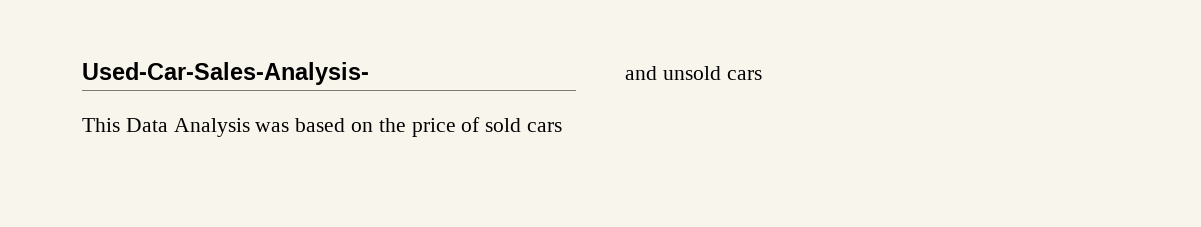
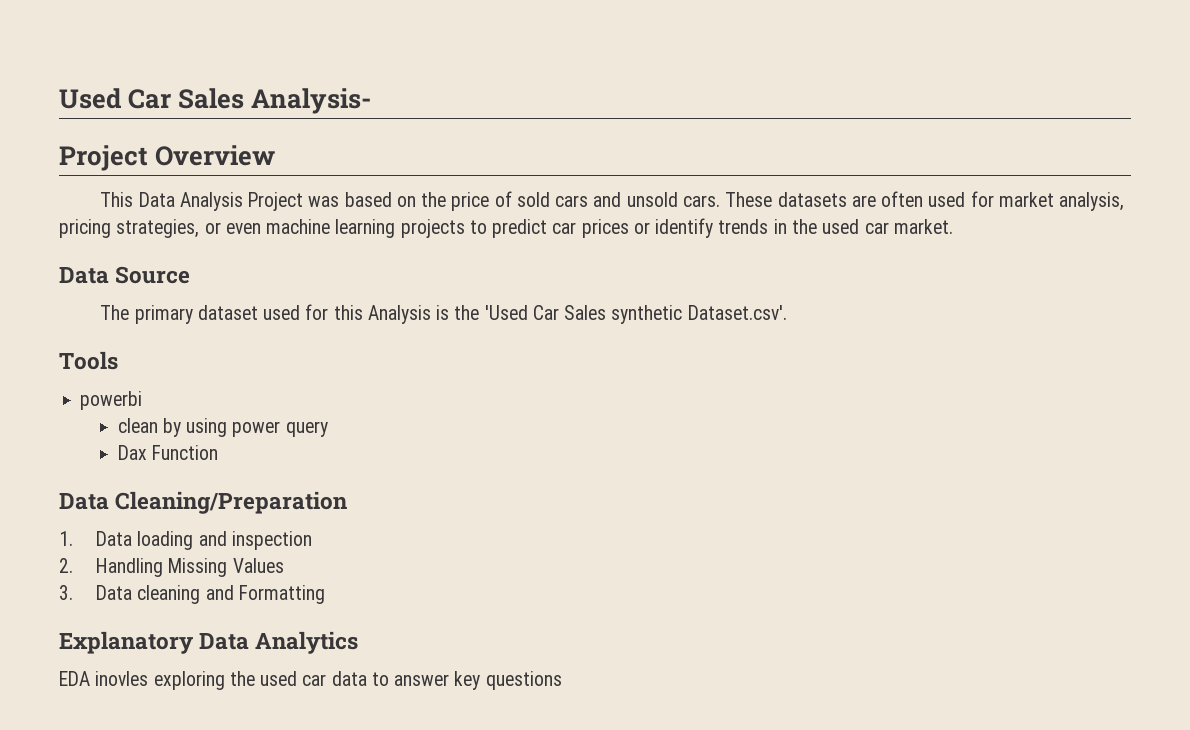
- Used-Car-Sales-Analysis-
+ Used Car Sales Analysis-
+ Project Overview
- This Data Analysis was based on the price of sold cars and unsold cars
+ This Data Analysis Project was based on the price of sold cars and unsold cars. These datasets are often used for market analysis, pricing strategies, or even machine learning projects to predict car prices or identify trends in the used car market.
+ Data Source
+ The primary dataset used for this Analysis is the 'Used Car Sales synthetic Dataset.csv'.
+ Tools
+ powerbi
+ clean by using power query
+ Dax Function
+ Data Cleaning/Preparation
+ 1. Data loading and inspection
+ 2. Handling Missing Values
+ 3. Data cleaning and Formatting
+ Explanatory Data Analytics
+ EDA inovles exploring the used car data to answer key questions

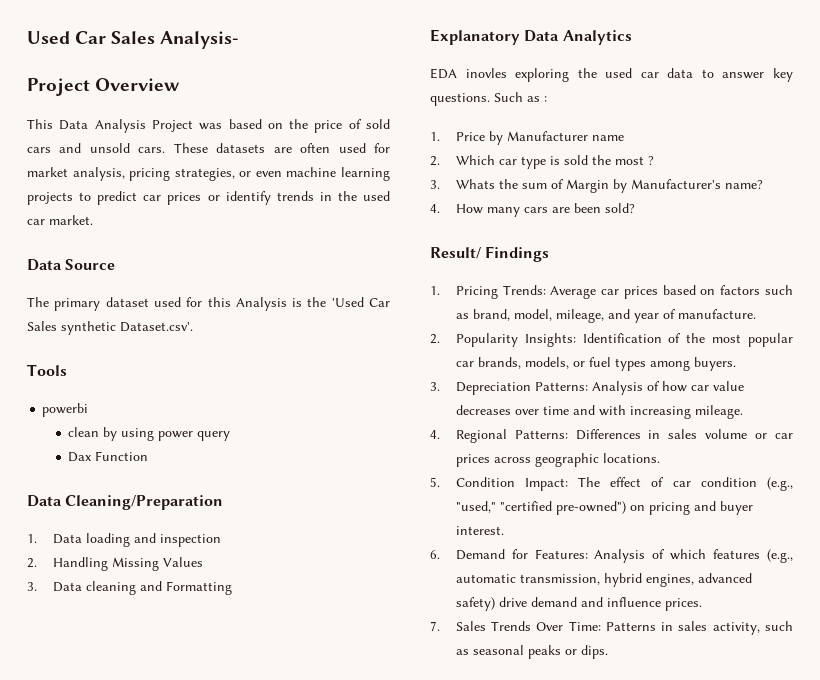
- EDA inovles exploring the used car data to answer key questions
+ EDA inovles exploring the used car data to answer key questions. Such as :
+ 1. Price by Manufacturer name
+ 2. Which car type is sold the most ?
+ 3. Whats the sum of Margin by Manufacturer's name?
+ 4. How many cars are been sold?
+ Result/ Findings
+ 1. Pricing Trends: Average car prices based on factors such as brand, model, mileage, and year of manufacture.
+ 2. Popularity Insights: Identification of the most popular car brands, models, or fuel types among buyers.
+ 3. Depreciation Patterns: Analysis of how car value decreases over time and with increasing mileage.
+ 4. Regional Patterns: Differences in sales volume or car prices across geographic locations.
+ 5. Condition Impact: The effect of car condition (e.g., "used," "certified pre-owned") on pricing and buyer interest.
+ 6. Demand for Features: Analysis of which features (e.g., automatic transmission, hybrid engines, advanced safety) drive demand and influence prices.
+ 7. Sales Trends Over Time: Patterns in sales activity, such as seasonal peaks or dips.

